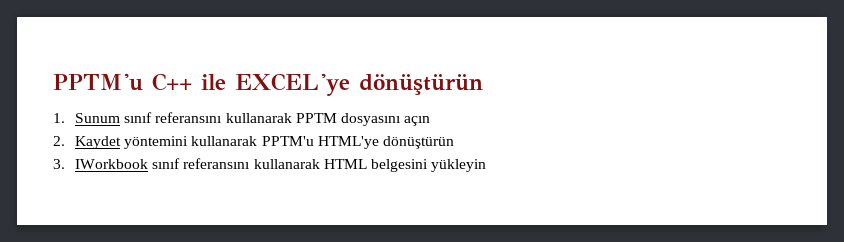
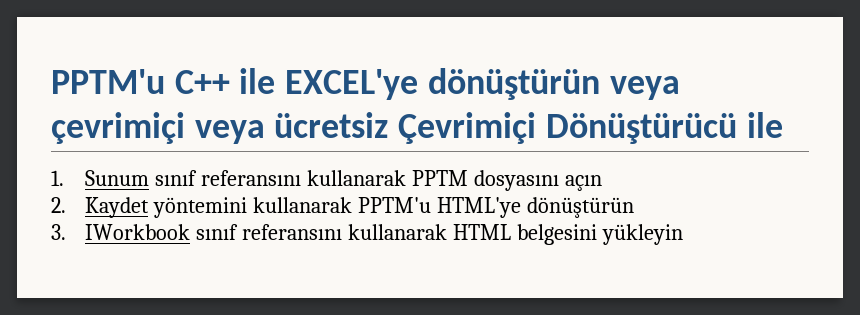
- PPTM'u C++ ile EXCEL'ye dönüştürün
+ PPTM'u C++ ile EXCEL'ye dönüştürün veya çevrimiçi veya ücretsiz Çevrimiçi Dönüştürücü ile

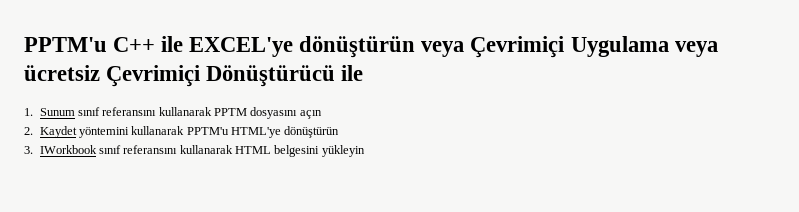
- PPTM'u C++ ile EXCEL'ye dönüştürün veya çevrimiçi veya ücretsiz Çevrimiçi Dönüştürücü ile
+ PPTM'u C++ ile EXCEL'ye dönüştürün veya Çevrimiçi Uygulama veya ücretsiz Çevrimiçi Dönüştürücü ile

